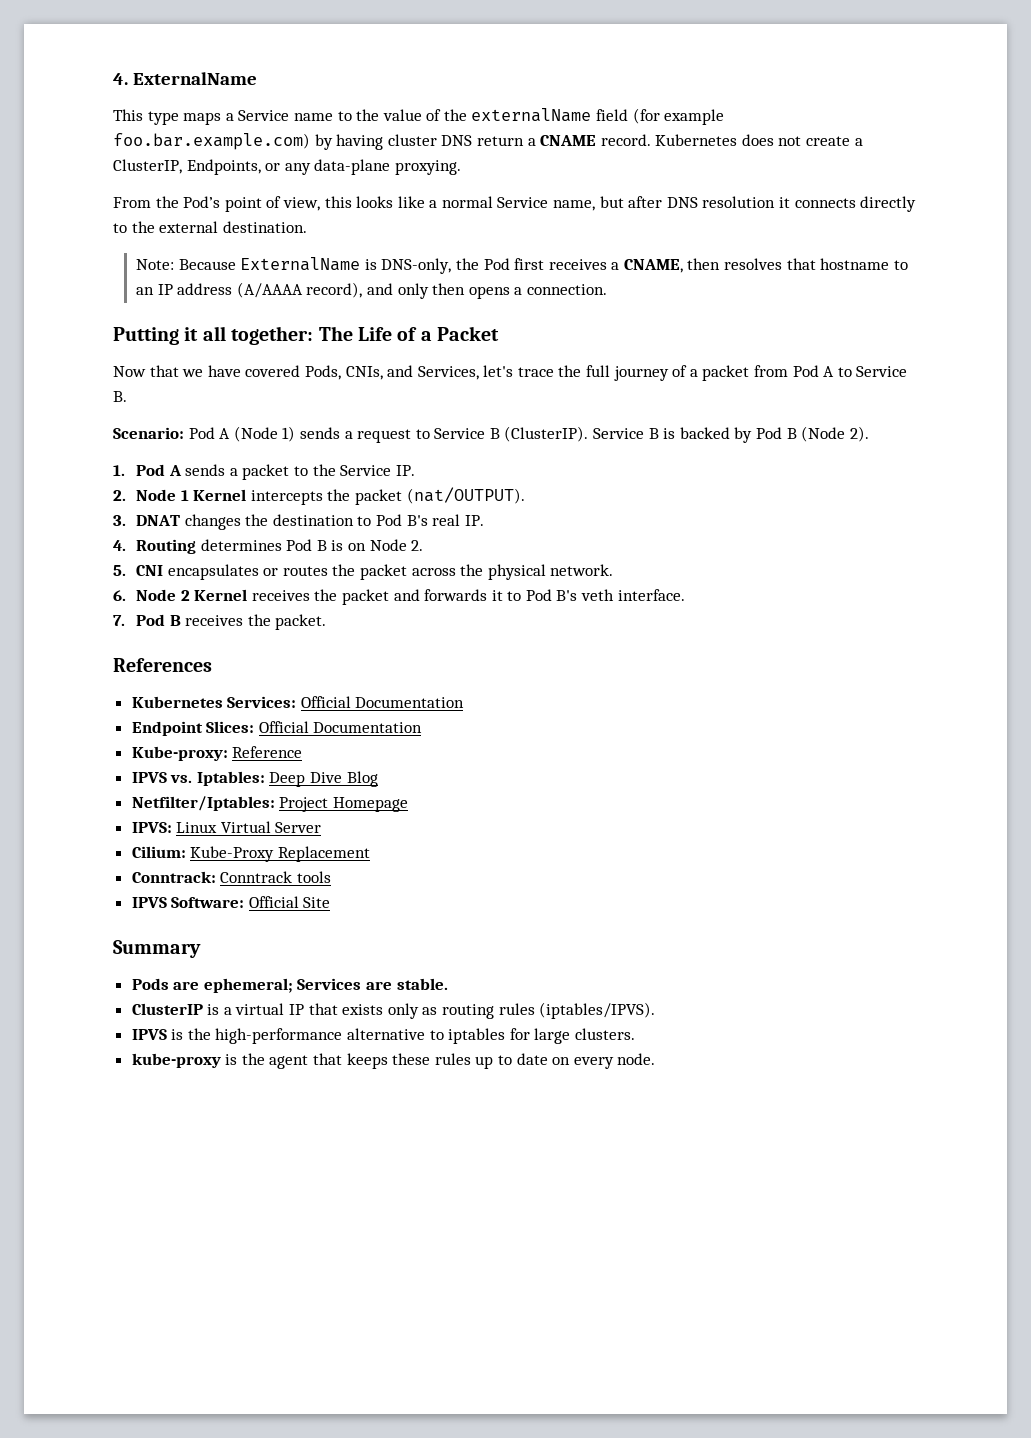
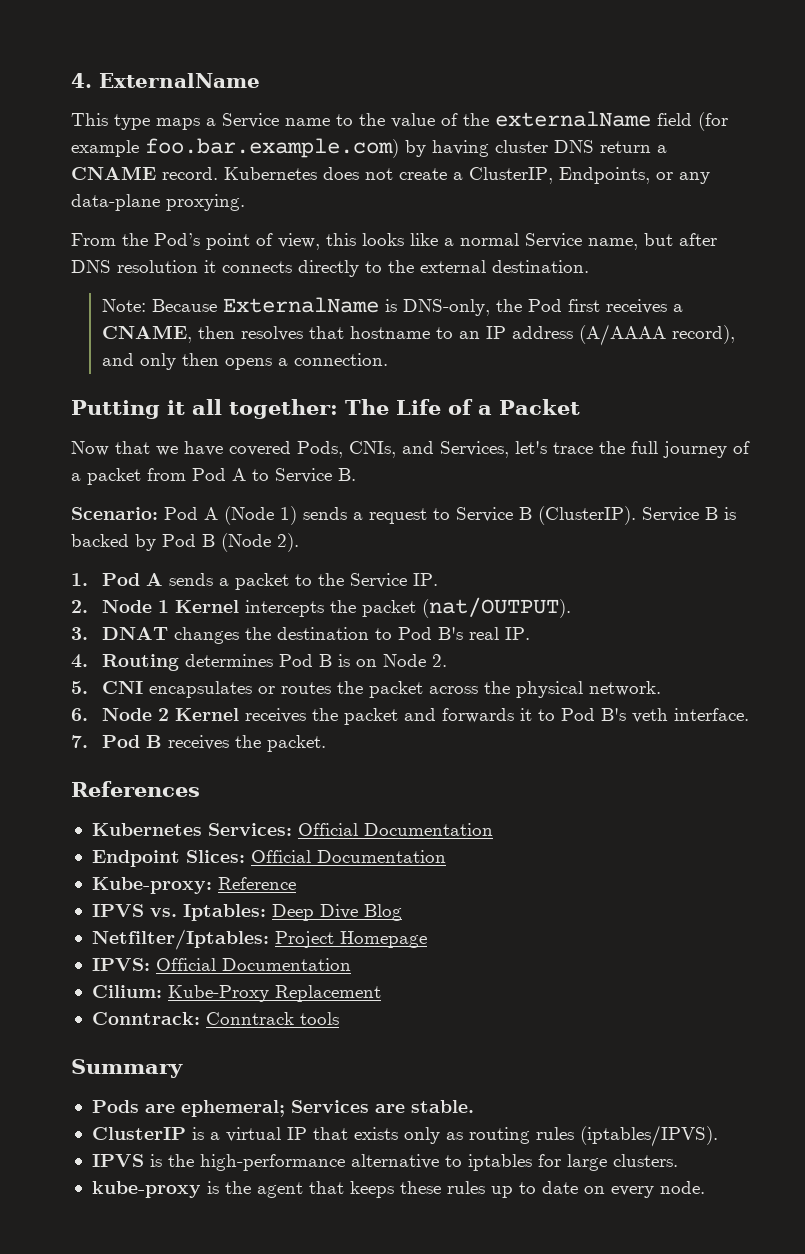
- IPVS: Linux Virtual Server
+ IPVS: Official Documentation
- IPVS Software: Official Site

